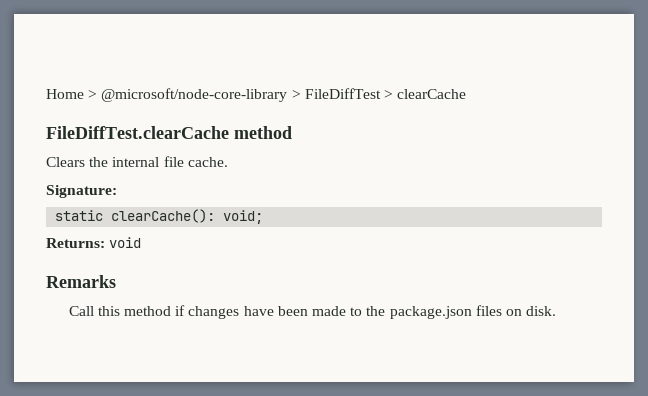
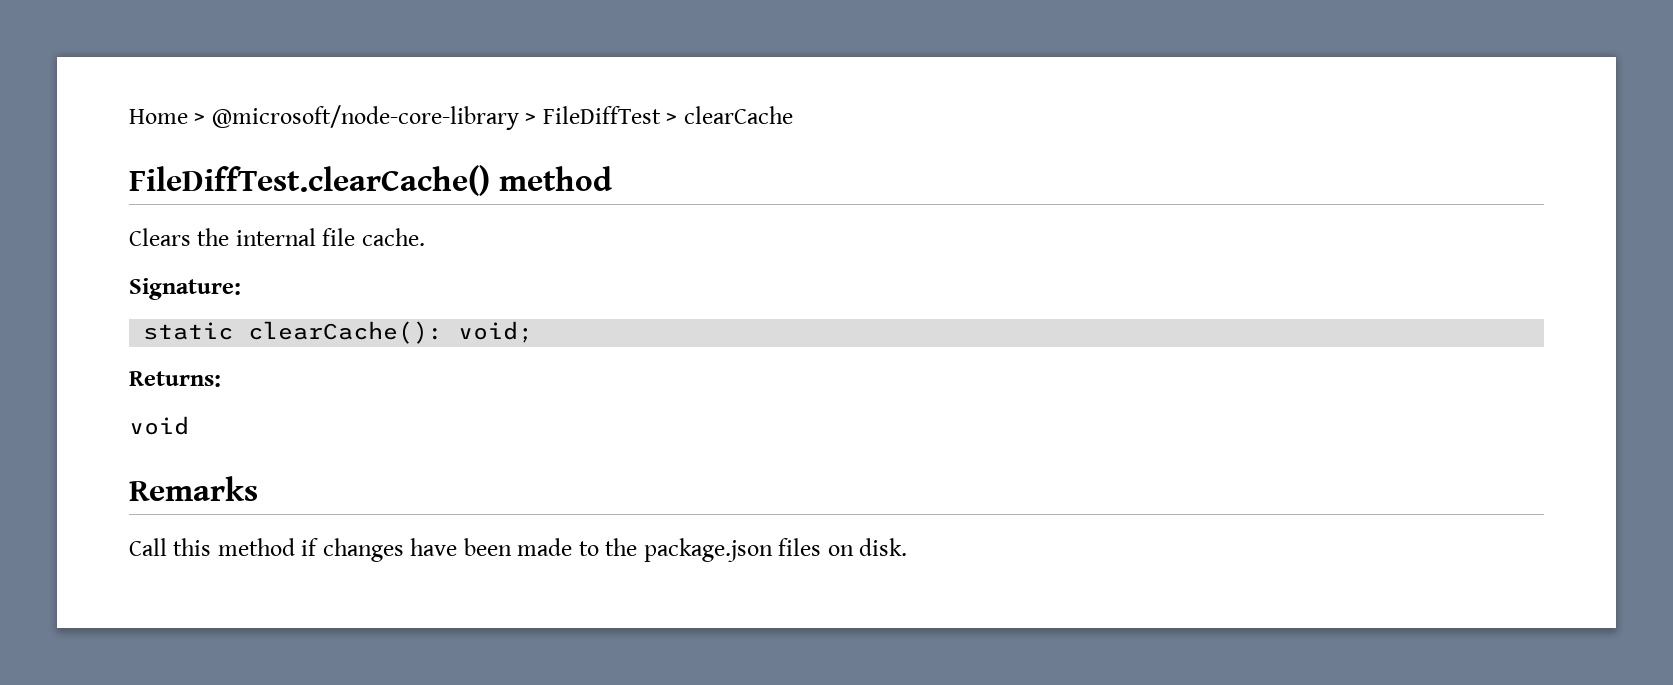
- FileDiffTest.clearCache method
+ FileDiffTest.clearCache() method
- Returns: void
+ Returns:
+ void

